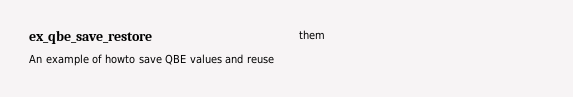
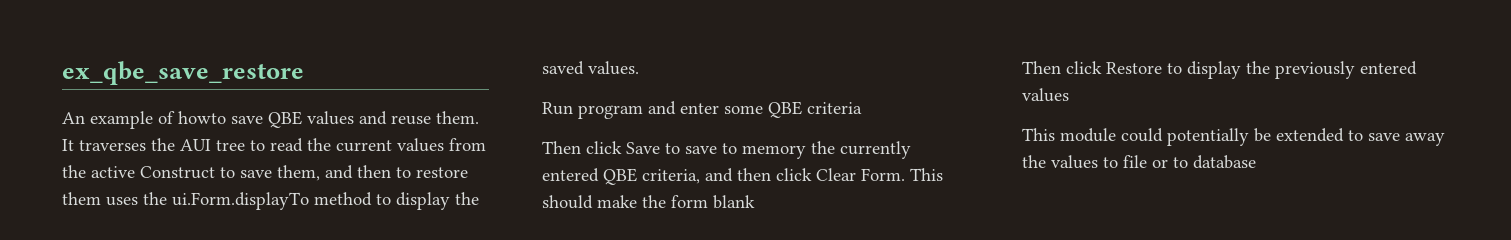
- An example of howto save QBE values and reuse them
+ An example of howto save QBE values and reuse them. It traverses the AUI tree to read the current values from the active Construct to save them, and then to restore them uses the ui.Form.displayTo method to display the saved values.
+ Run program and enter some QBE criteria
+ Then click Save to save to memory the currently entered QBE criteria, and then click Clear Form. This should make the form blank
+ Then click Restore to display the previously entered values
+ This module could potentially be extended to save away the values to file or to database

